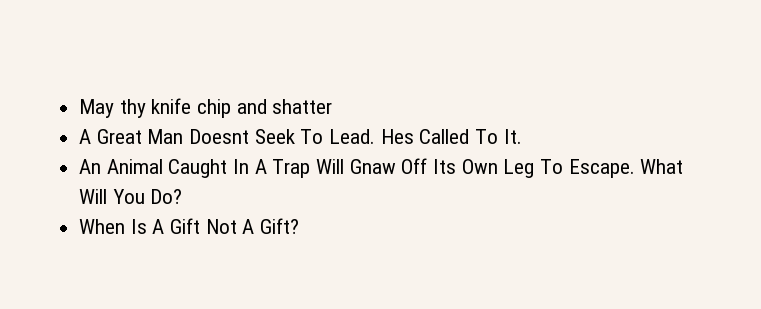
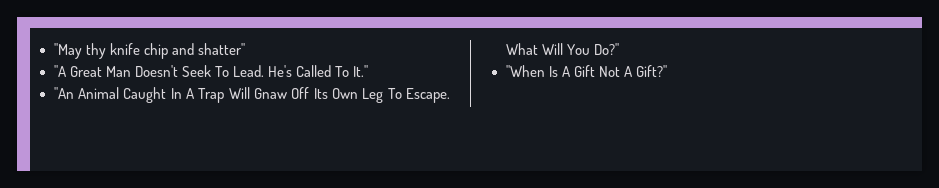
- May thy knife chip and shatter
- A Great Man Doesnt Seek To Lead.
+ "May thy knife chip and shatter"
+ "A Great Man Doesn't Seek To Lead.
- Hes Called To It.
- An Animal Caught In A Trap Will Gnaw Off Its Own Leg To Escape.
+ He's Called To It."
+ "An Animal Caught In A Trap Will Gnaw Off Its Own Leg To Escape.
- What Will You Do?
- When Is A Gift Not A Gift?
+ What Will You Do?"
+ "When Is A Gift Not A Gift?"

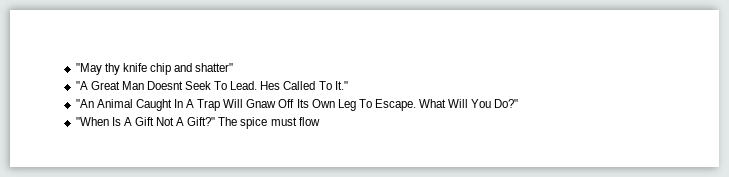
- "A Great Man Doesn't Seek To Lead.
+ "A Great Man Doesnt Seek To Lead.
- He's Called To It."
+ Hes Called To It."
+ The spice must flow

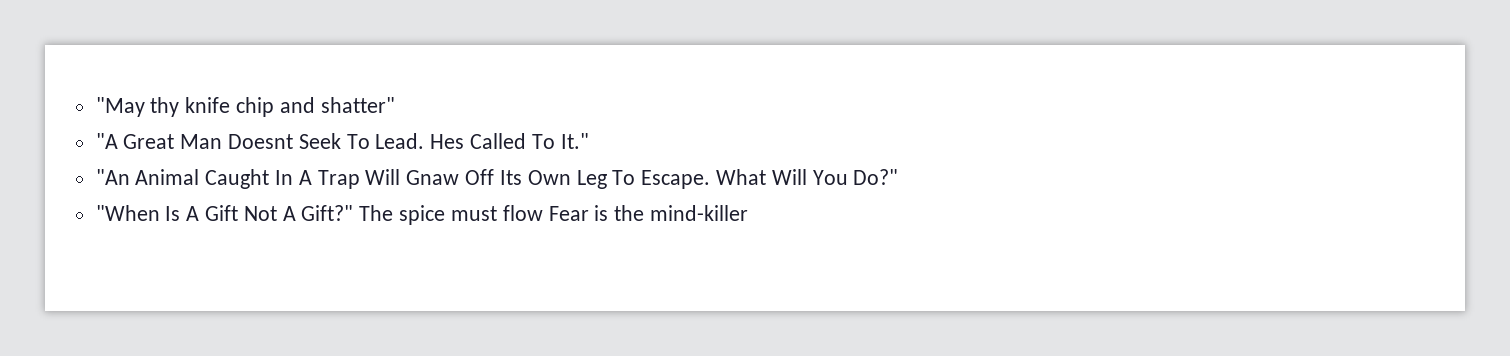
- The spice must flow
+ The spice must flow Fear is the mind-killer

